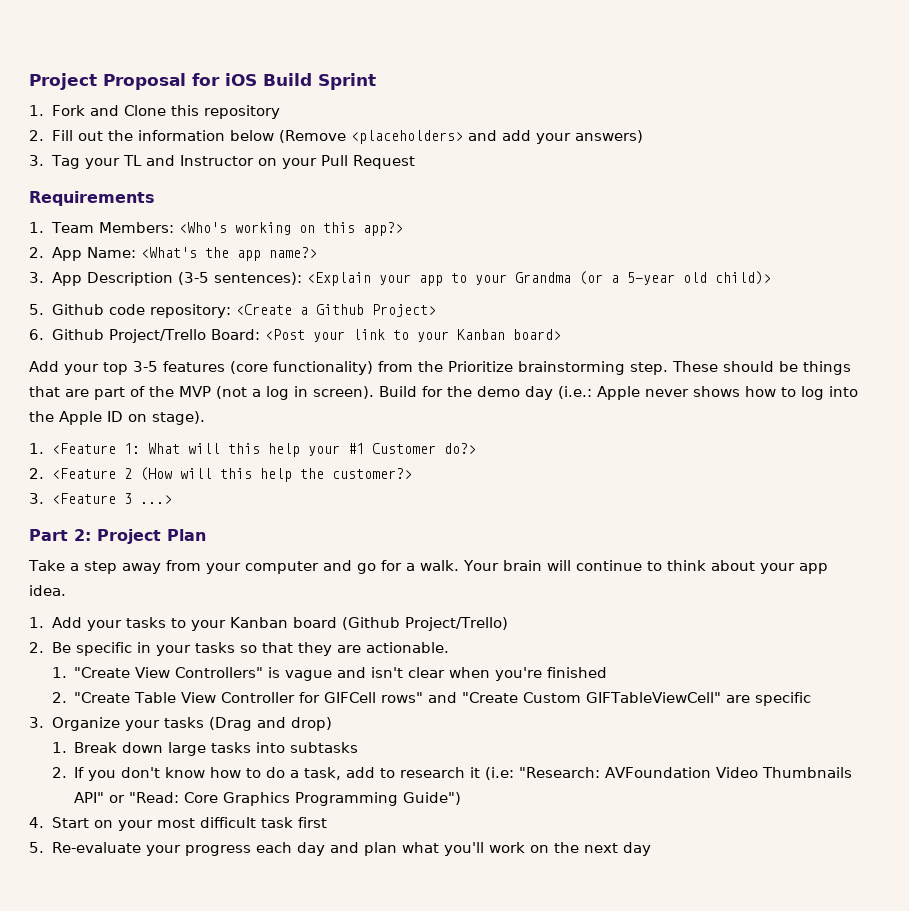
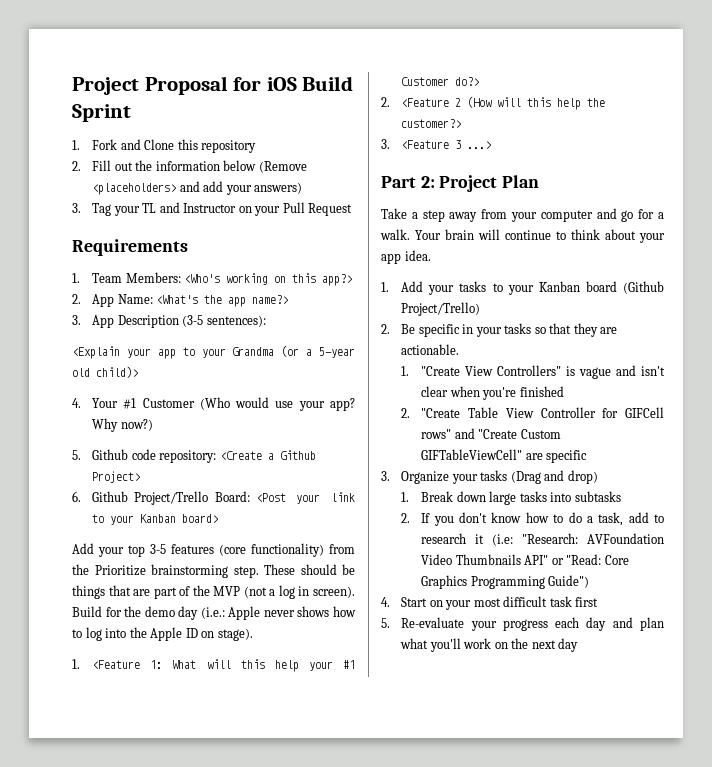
- 3. App Description (3-5 sentences): <Explain your app to your Grandma (or a 5-year old child)>
+ 3. App Description (3-5 sentences):
+ <Explain your app to your Grandma (or a 5-year old child)>
+ 4. Your #1 Customer (Who would use your app? Why now?)

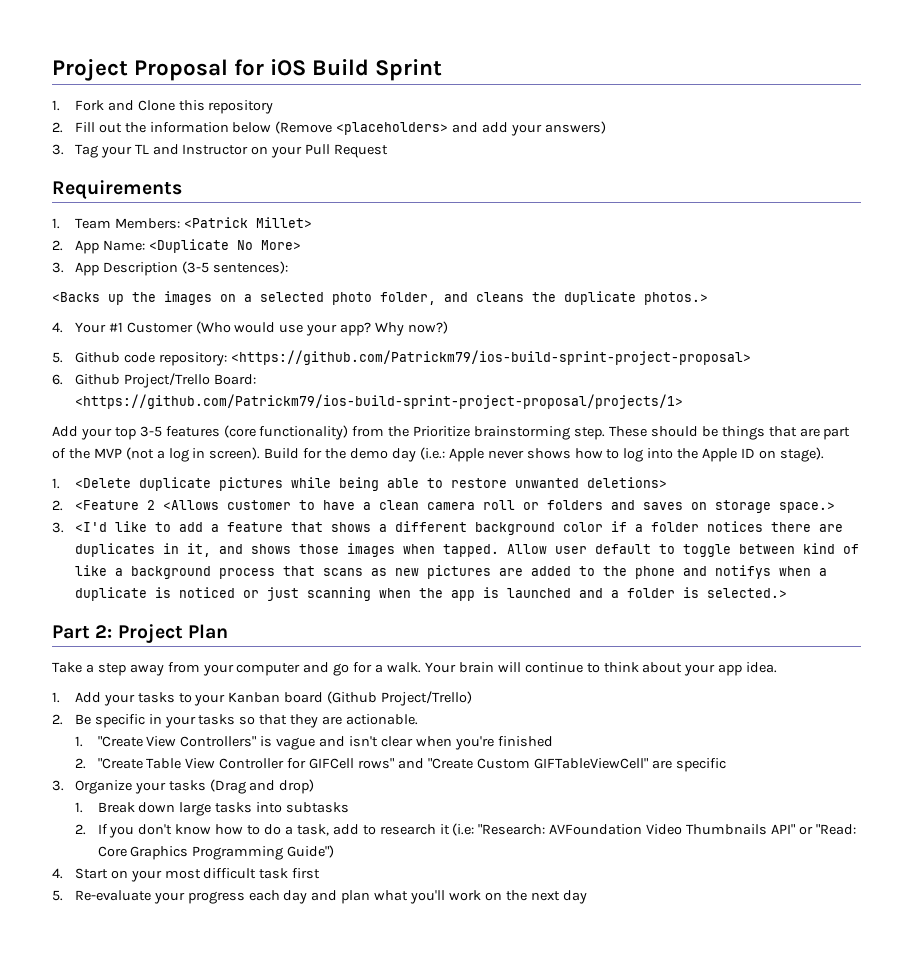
- 1. Team Members: <Who's working on this app?>
+ 1. Team Members: <Patrick Millet>
- 2. App Name: <What's the app name?>
+ 2. App Name: <Duplicate No More>
- <Explain your app to your Grandma (or a 5-year old child)>
+ <Backs up the images on a selected photo folder, and cleans the duplicate photos.>
- 5. Github code repository: <Create a Github Project>
+ 5. Github code repository: <https://github.com/Patrickm79/ios-build-sprint-project-proposal>
- 6. Github Project/Trello Board: <Post your link to your Kanban board>
+ 6. Github Project/Trello Board: <https://github.com/Patrickm79/ios-build-sprint-project-proposal/projects/1>
- 1. <Feature 1: What will this help your #1 Customer do?>
- 2. <Feature 2 (How will this help the customer?>
- 3. <Feature 3 ...>
+ 1. <Delete duplicate pictures while being able to restore unwanted deletions>
+ 2. <Feature 2 <Allows customer to have a clean camera roll or folders and saves on storage space.>
+ 3. <I'd like to add a feature that shows a different background color if a folder notices there are duplicates in it, and shows those images when tapped. Allow user default to toggle between kind of like a background process that scans as new pictures are added to the phone and notifys when a duplicate is noticed or just scanning when the app is launched and a folder is selected.>

